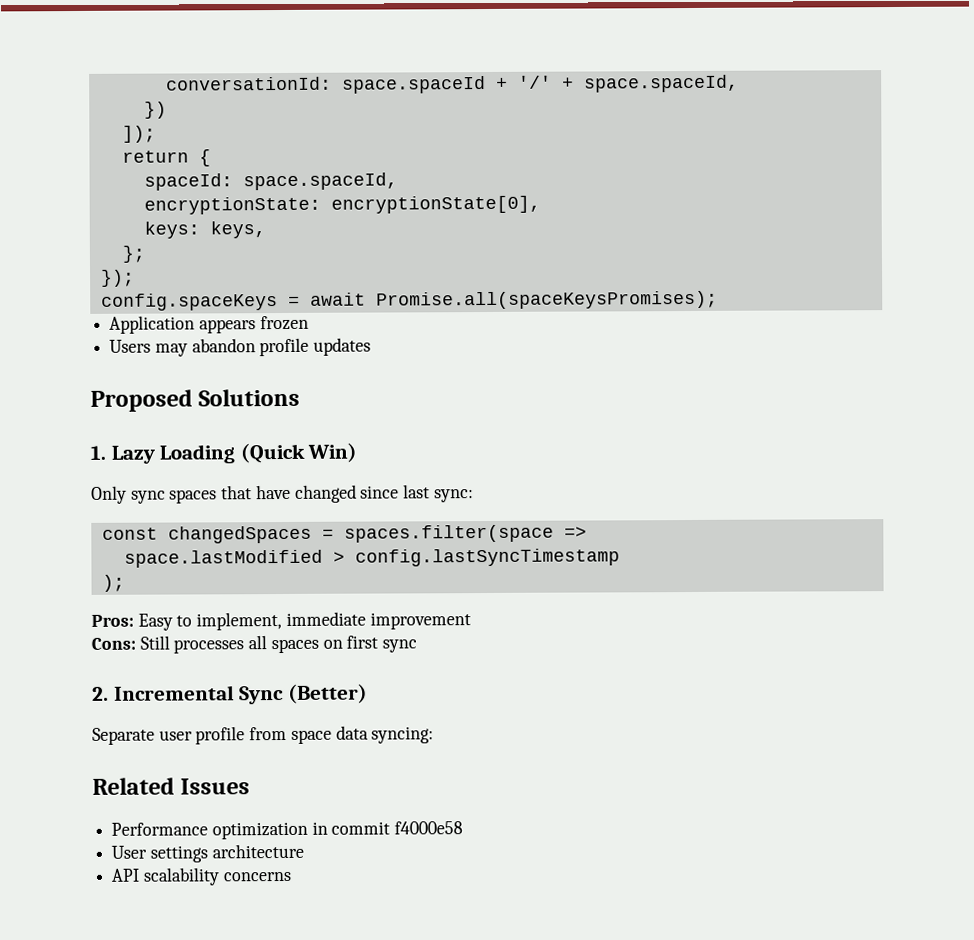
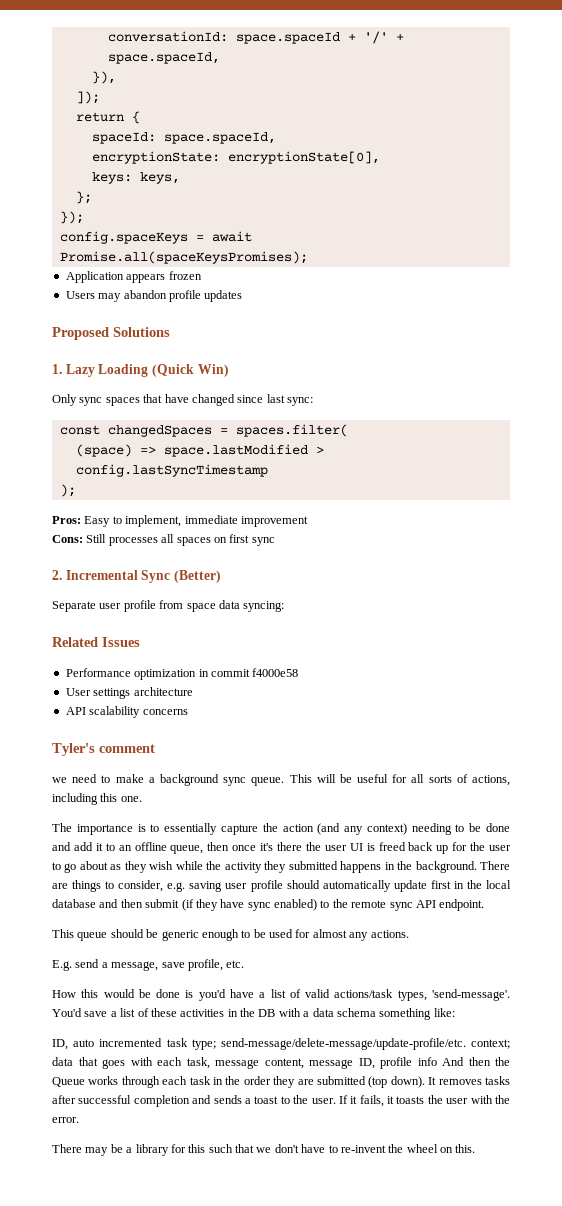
- })
+ }),
- const changedSpaces = spaces.filter(space =>
- space.lastModified > config.lastSyncTimestamp
+ const changedSpaces = spaces.filter(
+ (space) => space.lastModified > config.lastSyncTimestamp
+ Tyler's comment
+ we need to make a background sync queue. This will be useful for all sorts of actions, including this one.
+ The importance is to essentially capture the action (and any context) needing to be done and add it to an offline queue, then once it's there the user UI is freed back up for the user to go about as they wish while the activity they submitted happens in the background. There are things to consider, e.g. saving user profile should automatically update first in the local database and then submit (if they have sync enabled) to the remote sync API endpoint.
+ This queue should be generic enough to be used for almost any actions.
+ E.g. send a message, save profile, etc.
+ How this would be done is you'd have a list of valid actions/task types, 'send-message'. You'd save a list of these activities in the DB with a data schema something like:
+ ID, auto incremented task type; send-message/delete-message/update-profile/etc. context; data that goes with each task, message content, message ID, profile info And then the Queue works through each task in the order they are submitted (top down). It removes tasks after successful completion and sends a toast to the user. If it fails, it toasts the user with the error.
+ There may be a library for this such that we don't have to re-invent the wheel on this.

